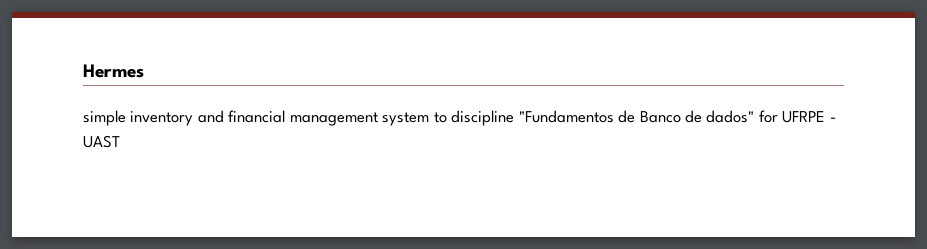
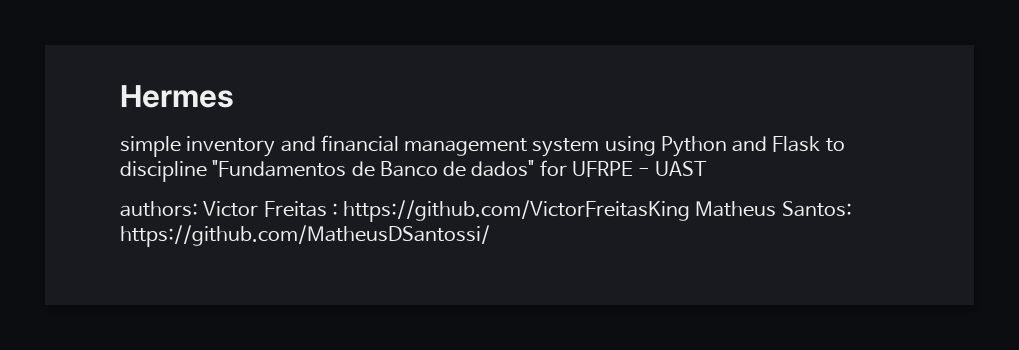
- simple inventory and financial management system to discipline "Fundamentos de Banco de dados" for UFRPE - UAST
+ simple inventory and financial management system using Python and Flask to discipline "Fundamentos de Banco de dados" for UFRPE - UAST
+ authors: Victor Freitas : https://github.com/VictorFreitasKing Matheus Santos: https://github.com/MatheusDSantossi/

